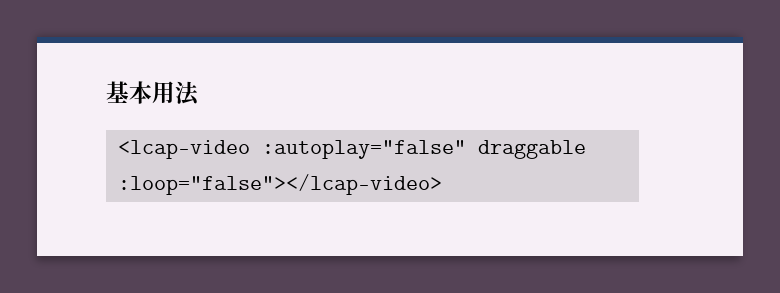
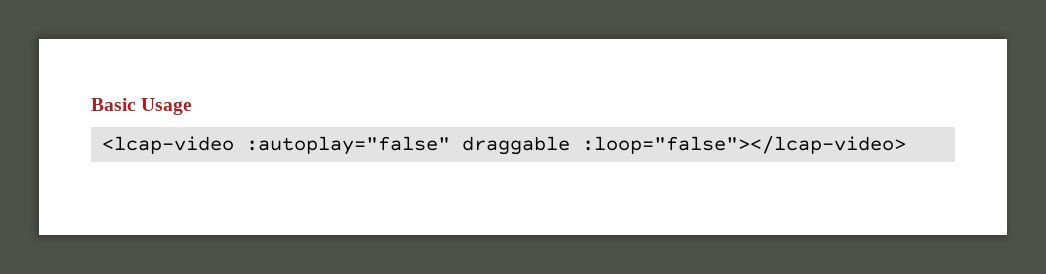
- 基本用法
+ Basic Usage

